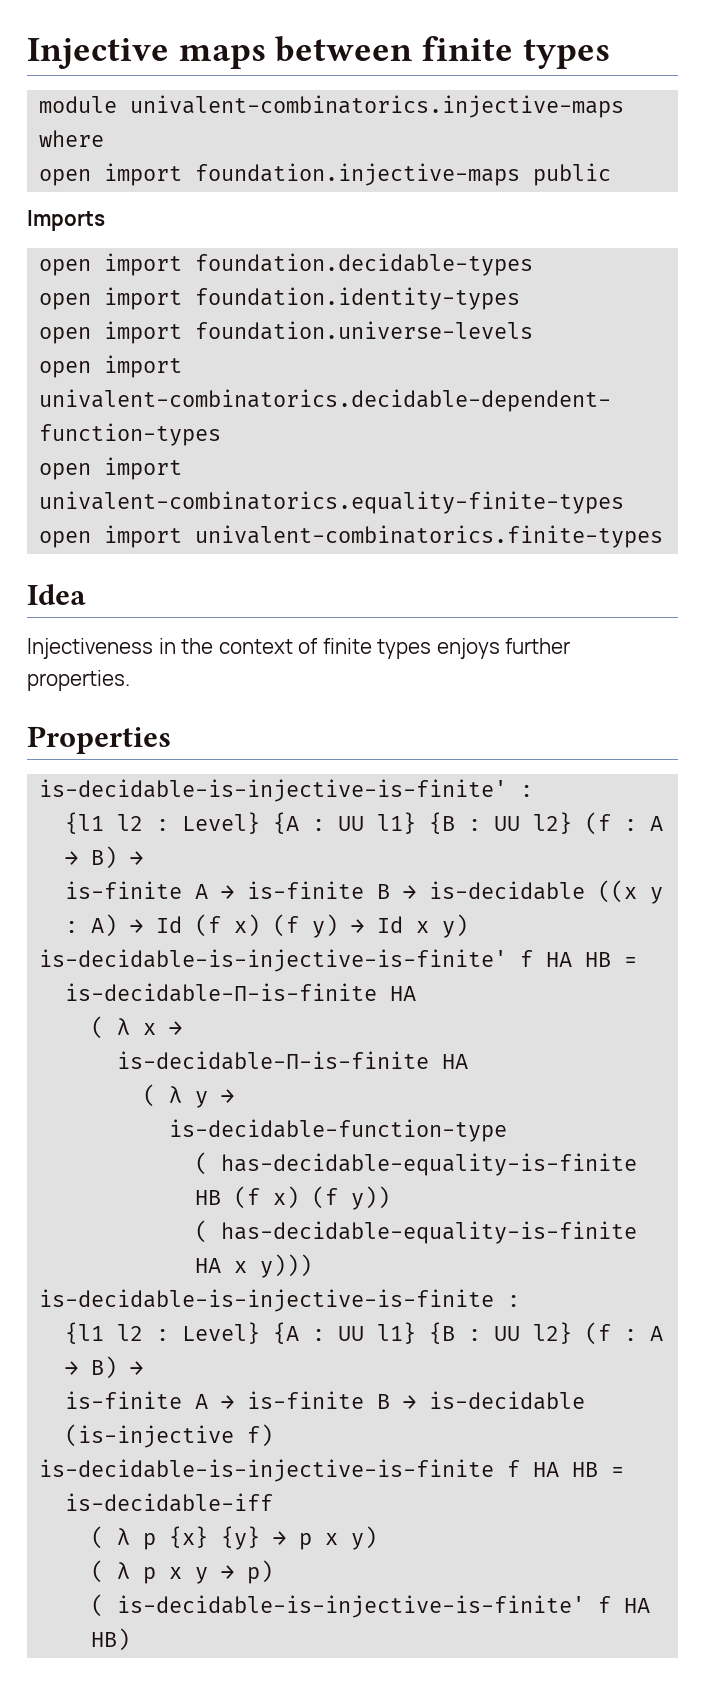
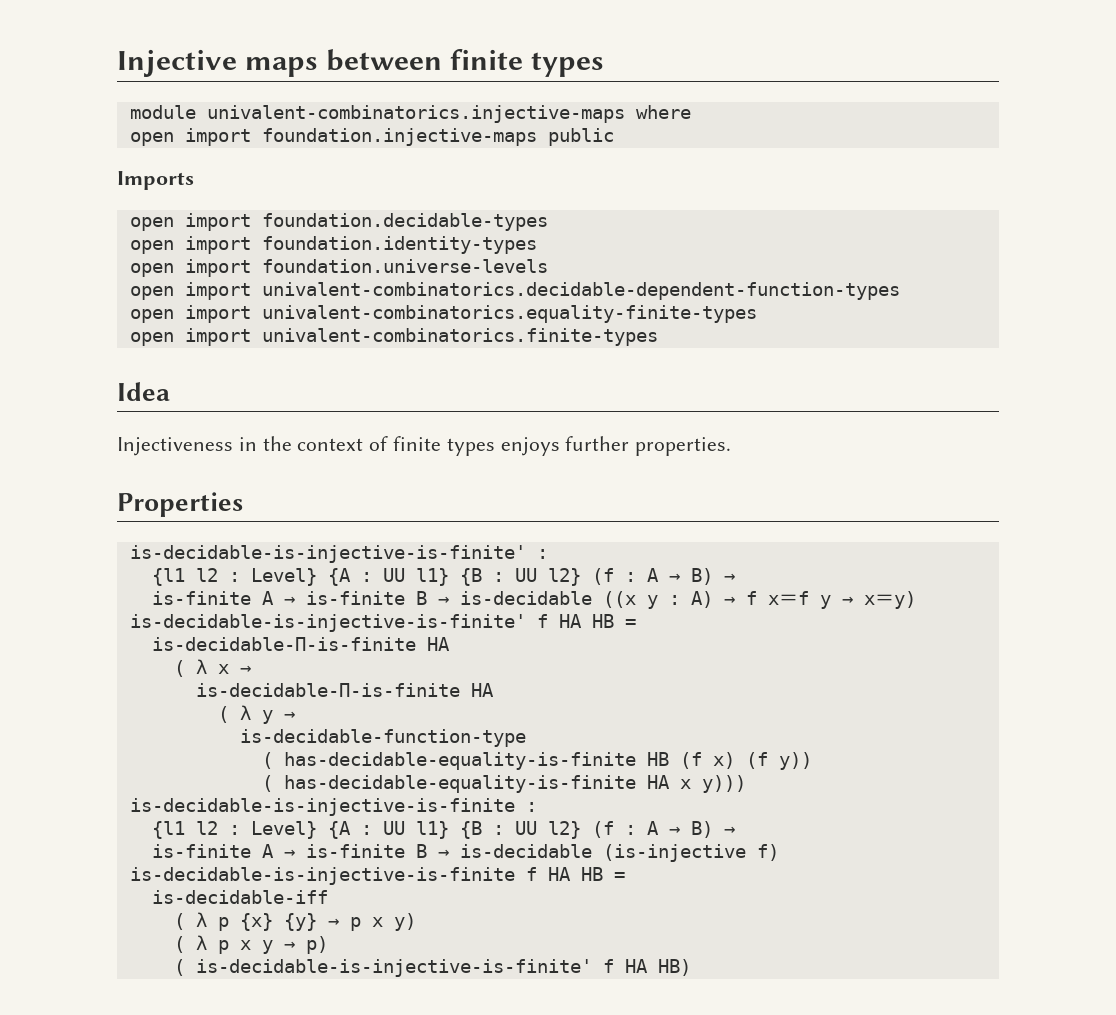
- is-finite A → is-finite B → is-decidable ((x y : A) → Id (f x) (f y) → Id x y)
+ is-finite A → is-finite B → is-decidable ((x y : A) → f x＝f y → x＝y)

